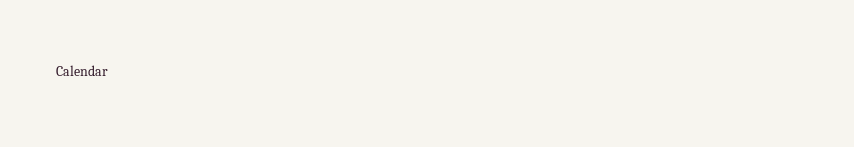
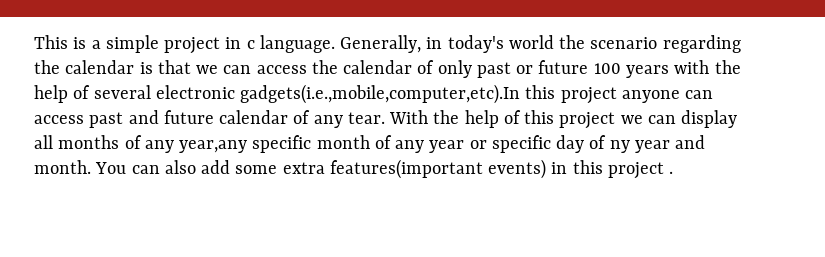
- Calendar
+ This is a simple project in c language. Generally, in today's world the scenario regarding the calendar is that we can access the calendar of only past or future 100 years with the help of several electronic gadgets(i.e.,mobile,computer,etc).In this project anyone can access past and future calendar of any tear. With the help of this project we can display all months of any year,any specific month of any year or specific day of ny year and month. You can also add some extra features(important events) in this project .

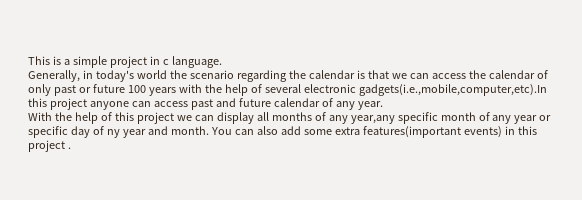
- This is a simple project in c language. Generally, in today's world the scenario regarding the calendar is that we can access the calendar of only past or future 100 years with the help of several electronic gadgets(i.e.,mobile,computer,etc).In this project anyone can access past and future calendar of any tear. With the help of this project we can display all months of any year,any specific month of any year or specific day of ny year and month.
+ This is a simple project in c language.
+ Generally, in today's world the scenario regarding the calendar is that we can access the calendar of only past or future 100 years with the help of several electronic gadgets(i.e.,mobile,computer,etc).In this project anyone can access past and future calendar of any year.
+ With the help of this project we can display all months of any year,any specific month of any year or specific day of ny year and month.

